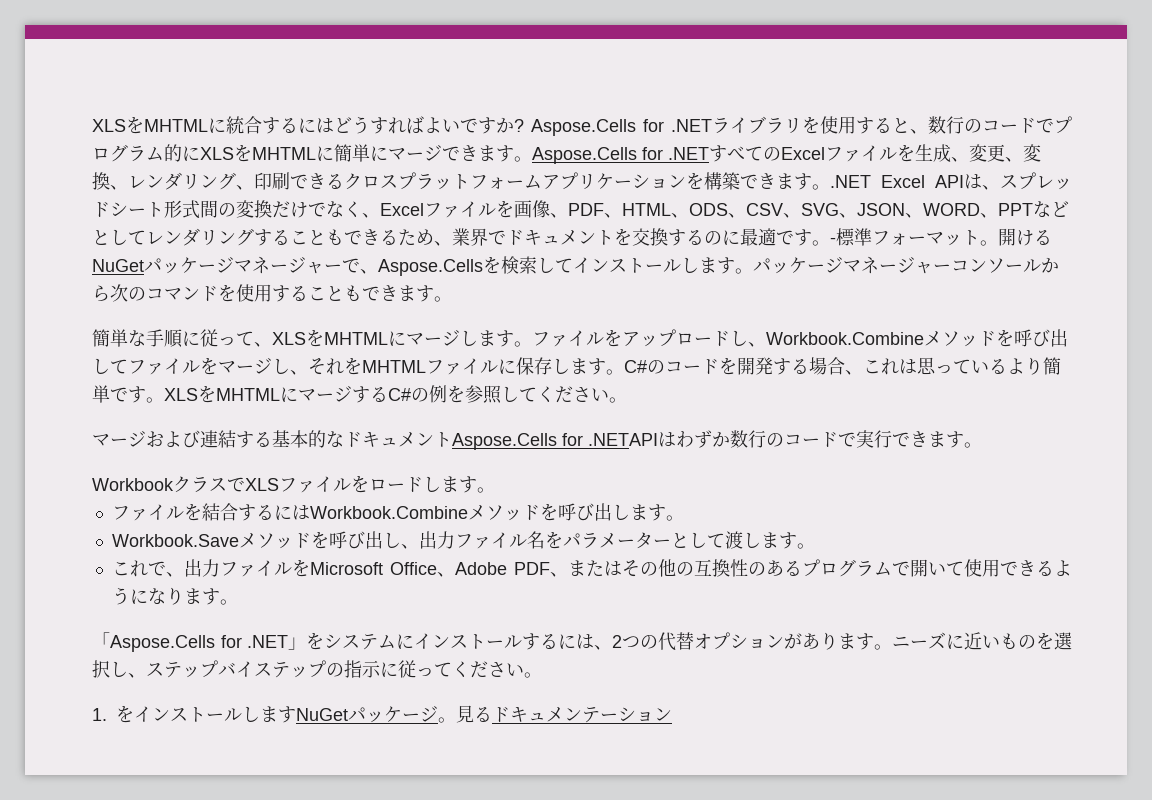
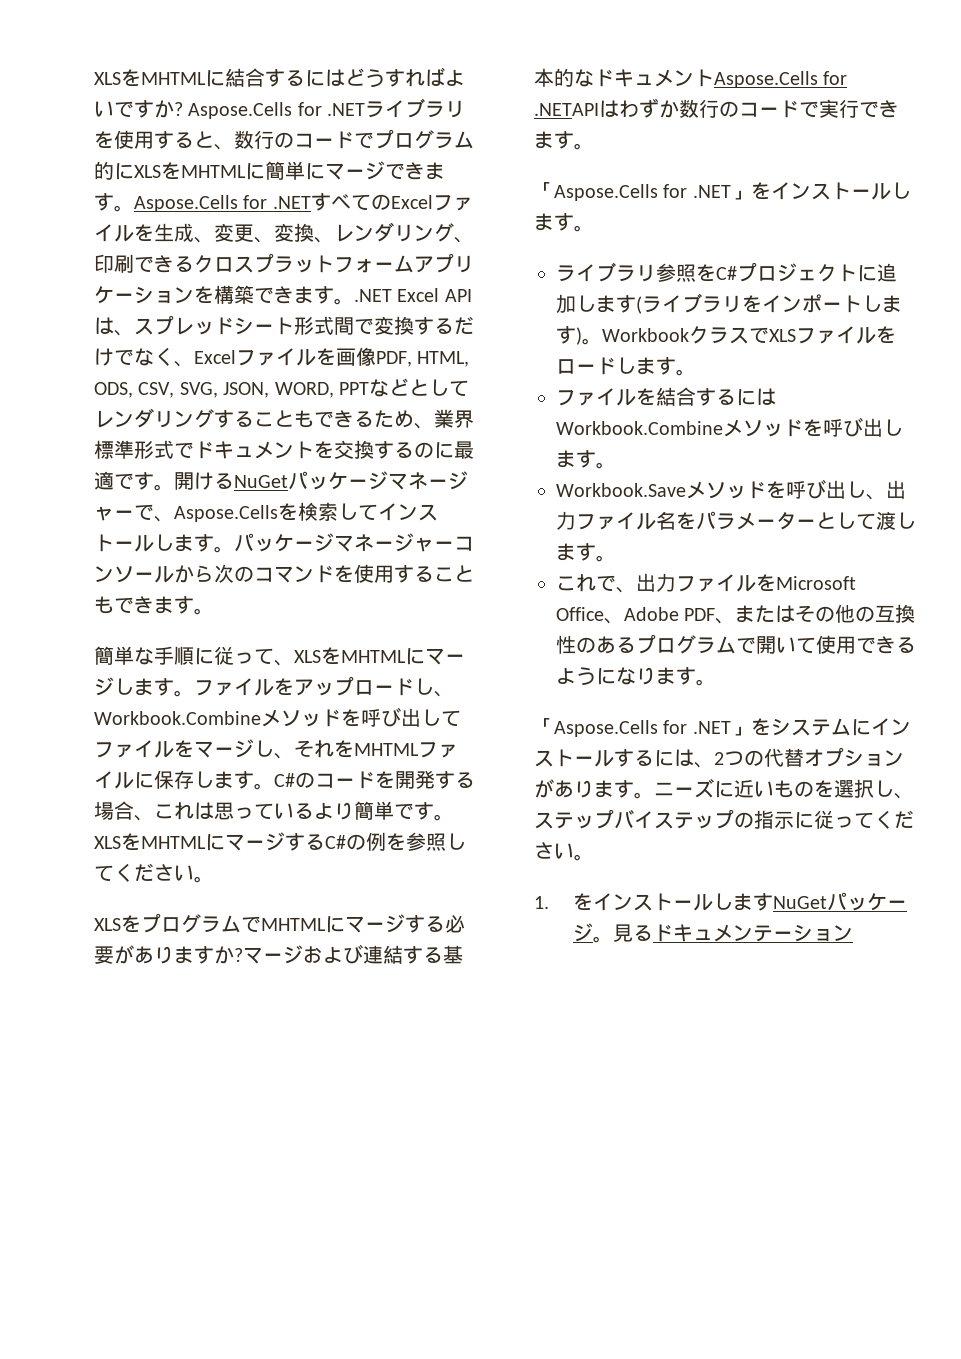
- XLSをMHTMLに統合するにはどうすればよいですか?
+ XLSをMHTMLに結合するにはどうすればよいですか?
- Aspose.Cells for .NETすべてのExcelファイルを生成、変更、変換、レンダリング、印刷できるクロスプラットフォームアプリケーションを構築できます。.NET Excel APIは、スプレッドシート形式間の変換だけでなく、Excelファイルを画像、PDF、HTML、ODS、CSV、SVG、JSON、WORD、PPTなどとしてレンダリングすることもできるため、業界でドキュメントを交換するのに最適です。
+ Aspose.Cells for .NETすべてのExcelファイルを生成、変更、変換、レンダリング、印刷できるクロスプラットフォームアプリケーションを構築できます。.NET Excel APIは、スプレッドシート形式間で変換するだけでなく、Excelファイルを画像PDF, HTML, ODS, CSV, SVG, JSON, WORD, PPTなどとしてレンダリングすることもできるため、業界標準形式でドキュメントを交換するのに最適です。
- -標準フォーマット。
+ XLSをプログラムでMHTMLにマージする必要がありますか?
+ 「Aspose.Cells for .NET」をインストールします。
+ ライブラリ参照をC#プロジェクトに追加します(ライブラリをインポートします)。

